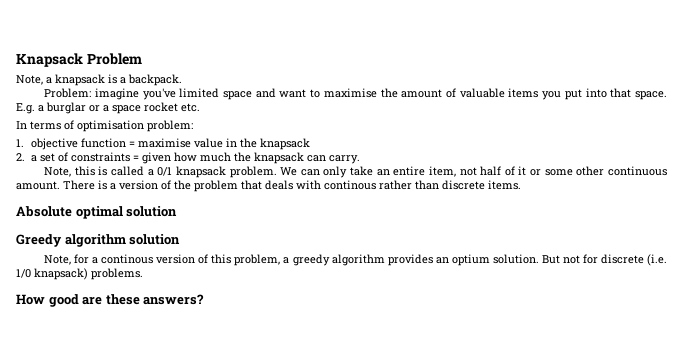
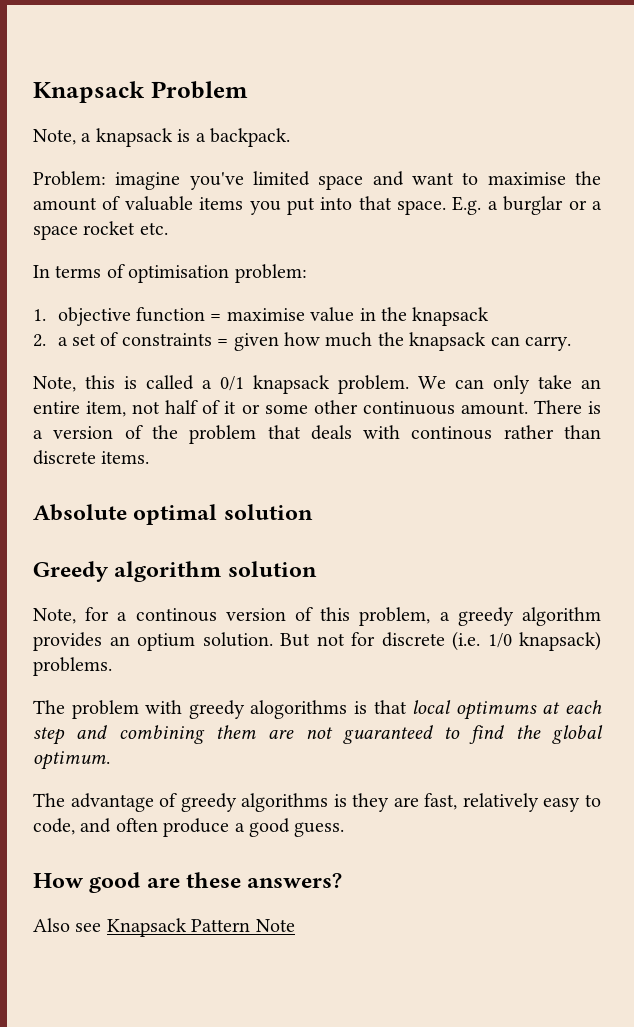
+ The problem with greedy alogorithms is that local optimums at each step and combining them are not guaranteed to find the global optimum.
+ The advantage of greedy algorithms is they are fast, relatively easy to code, and often produce a good guess.
+ Also see Knapsack Pattern Note

